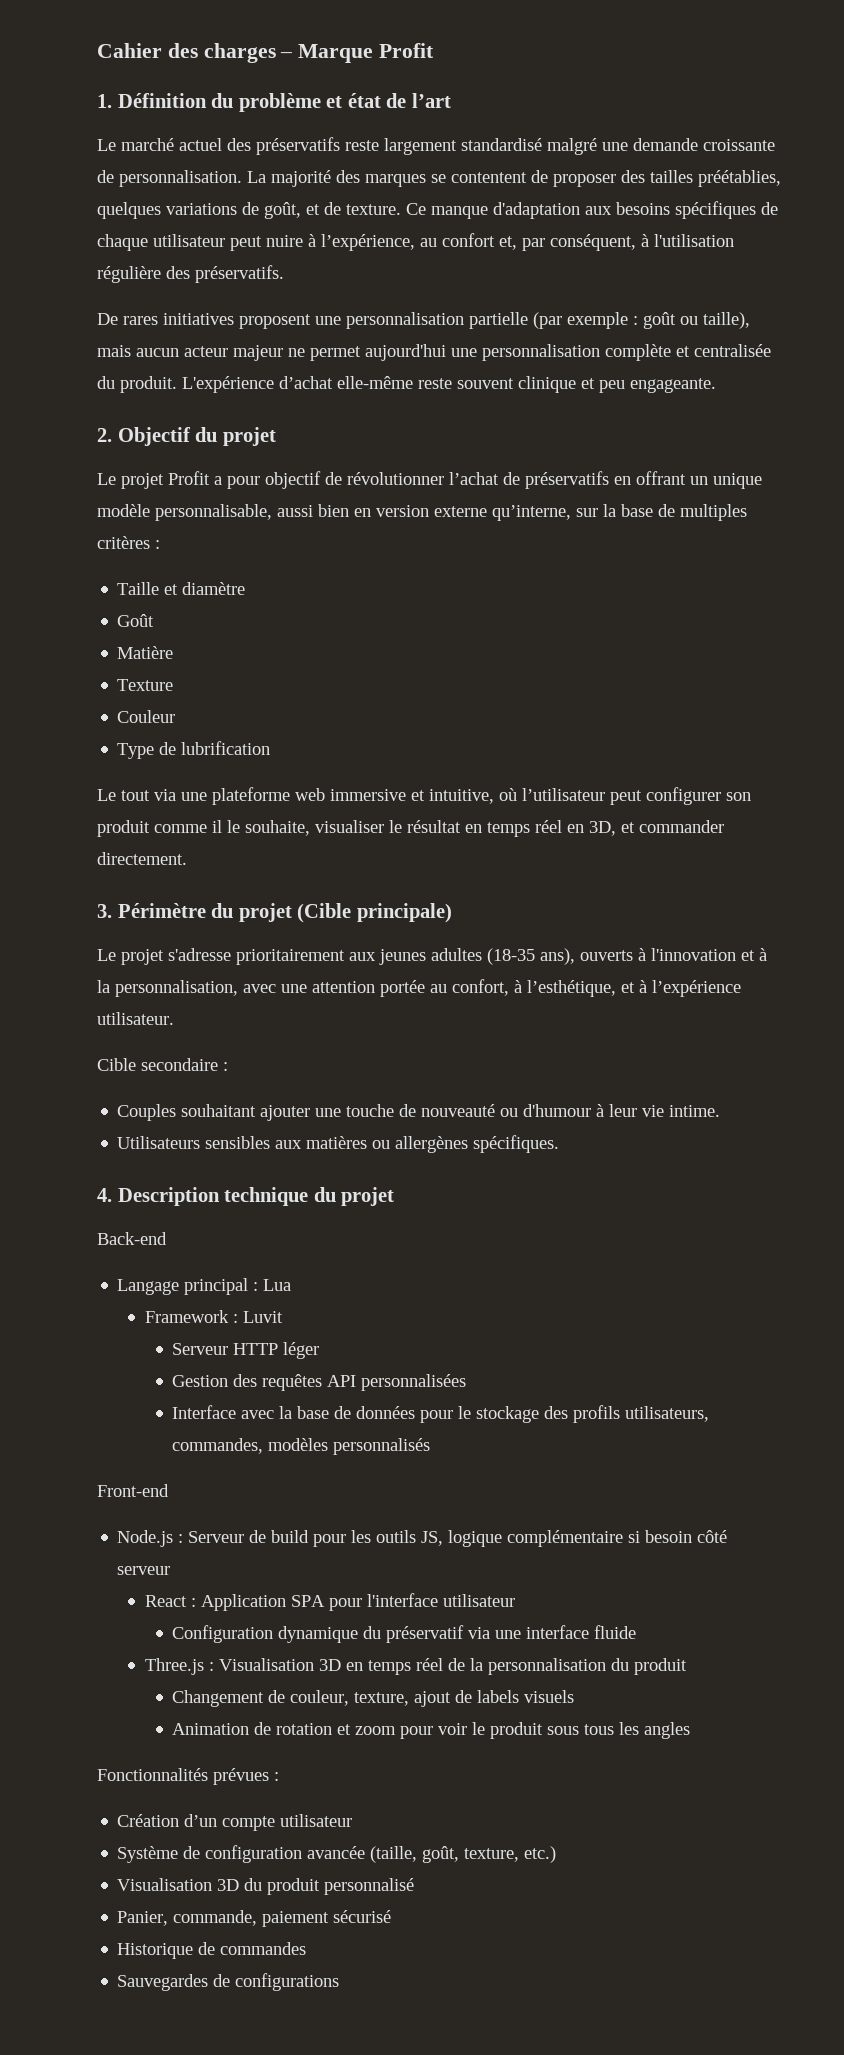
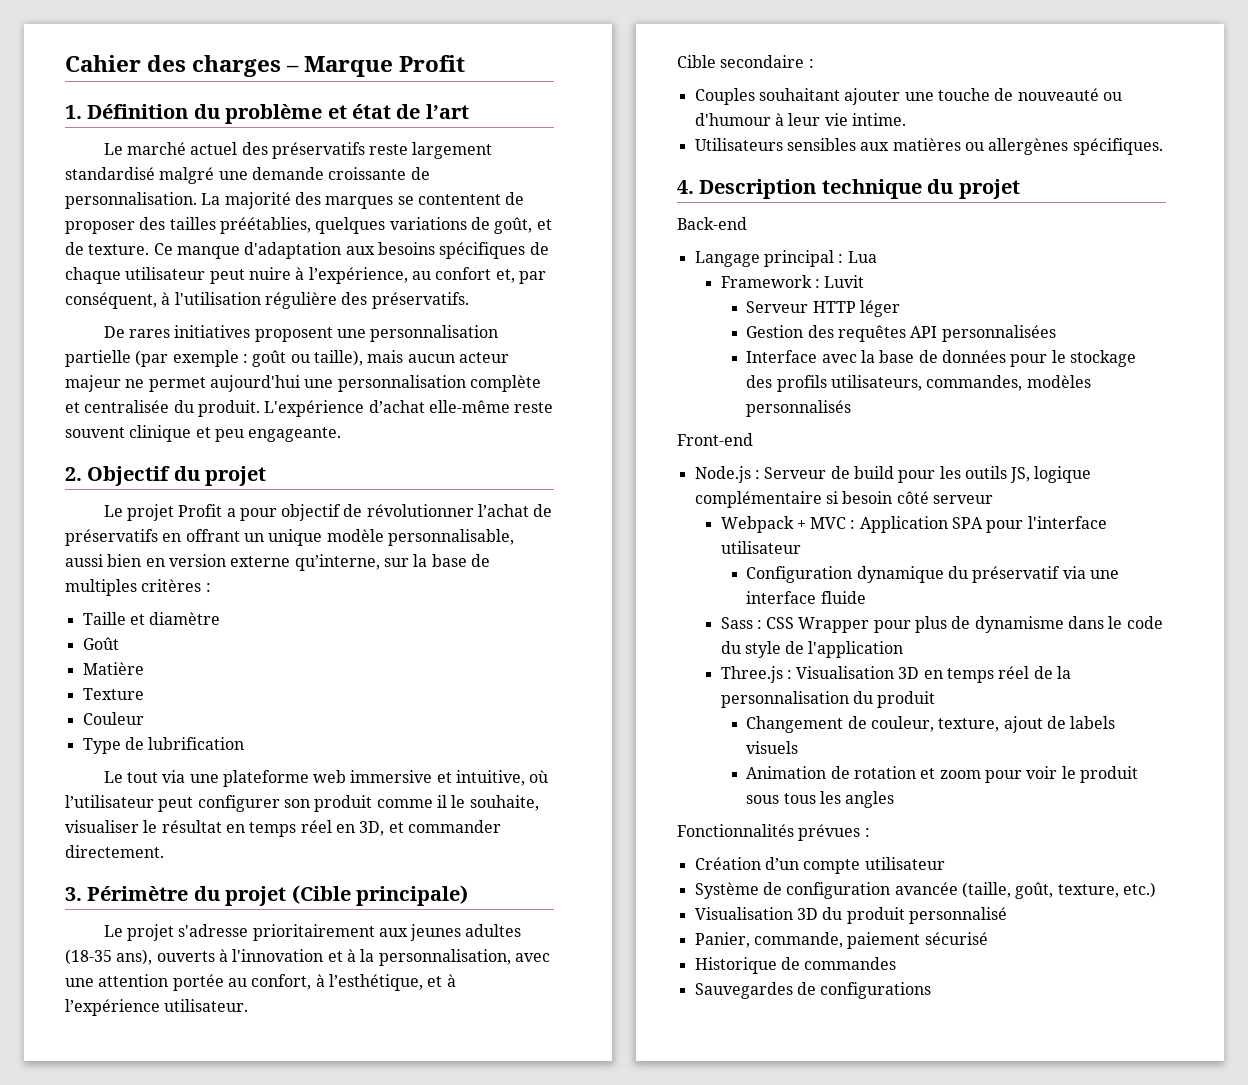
- React : Application SPA pour l'interface utilisateur
+ Webpack + MVC : Application SPA pour l'interface utilisateur
+ Sass : CSS Wrapper pour plus de dynamisme dans le code du style de l'application

